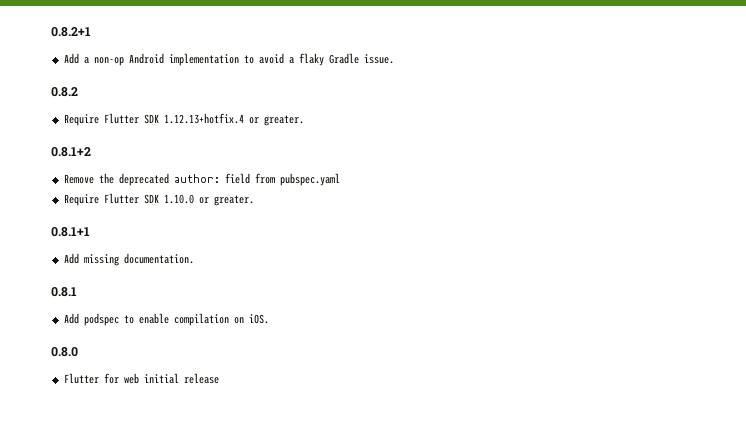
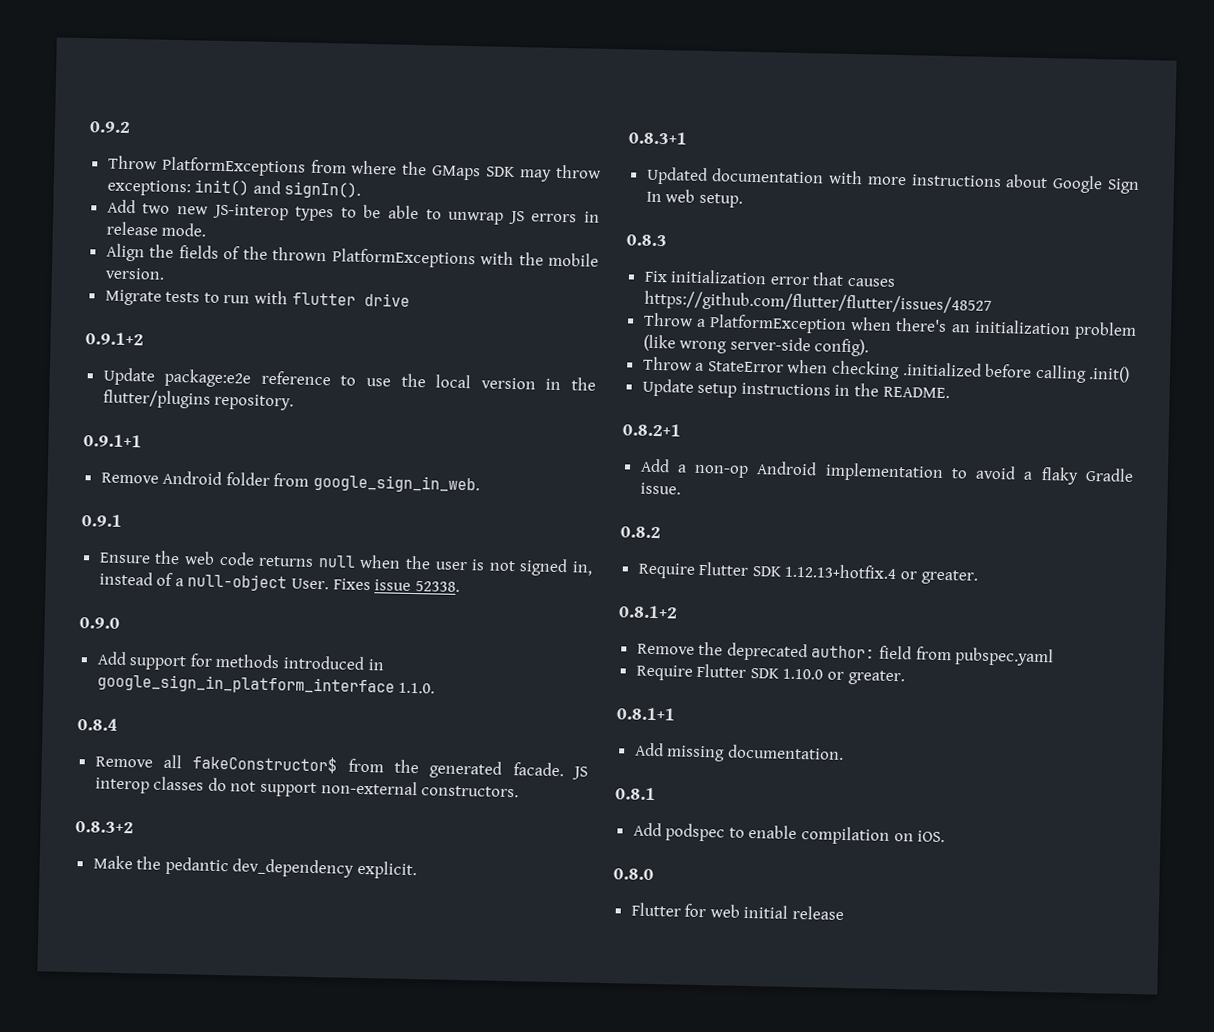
+ 0.9.2
+ Throw PlatformExceptions from where the GMaps SDK may throw exceptions: init() and signIn().
+ Add two new JS-interop types to be able to unwrap JS errors in release mode.
+ Align the fields of the thrown PlatformExceptions with the mobile version.
+ Migrate tests to run with flutter drive
+ 0.9.1+2
+ Update package:e2e reference to use the local version in the flutter/plugins repository.
+ 0.9.1+1
+ Remove Android folder from google_sign_in_web.
+ 0.9.1
+ Ensure the web code returns null when the user is not signed in, instead of a null-object User. Fixes issue 52338.
+ 0.9.0
+ Add support for methods introduced in google_sign_in_platform_interface 1.1.0.
+ 0.8.4
+ Remove all fakeConstructor$ from the generated facade. JS interop classes do not support non-external constructors.
+ 0.8.3+2
+ Make the pedantic dev_dependency explicit.
+ 0.8.3+1
+ Updated documentation with more instructions about Google Sign In web setup.
+ 0.8.3
+ Fix initialization error that causes https://github.com/flutter/flutter/issues/48527
+ Throw a PlatformException when there's an initialization problem (like wrong server-side config).
+ Throw a StateError when checking .initialized before calling .init()
+ Update setup instructions in the README.

